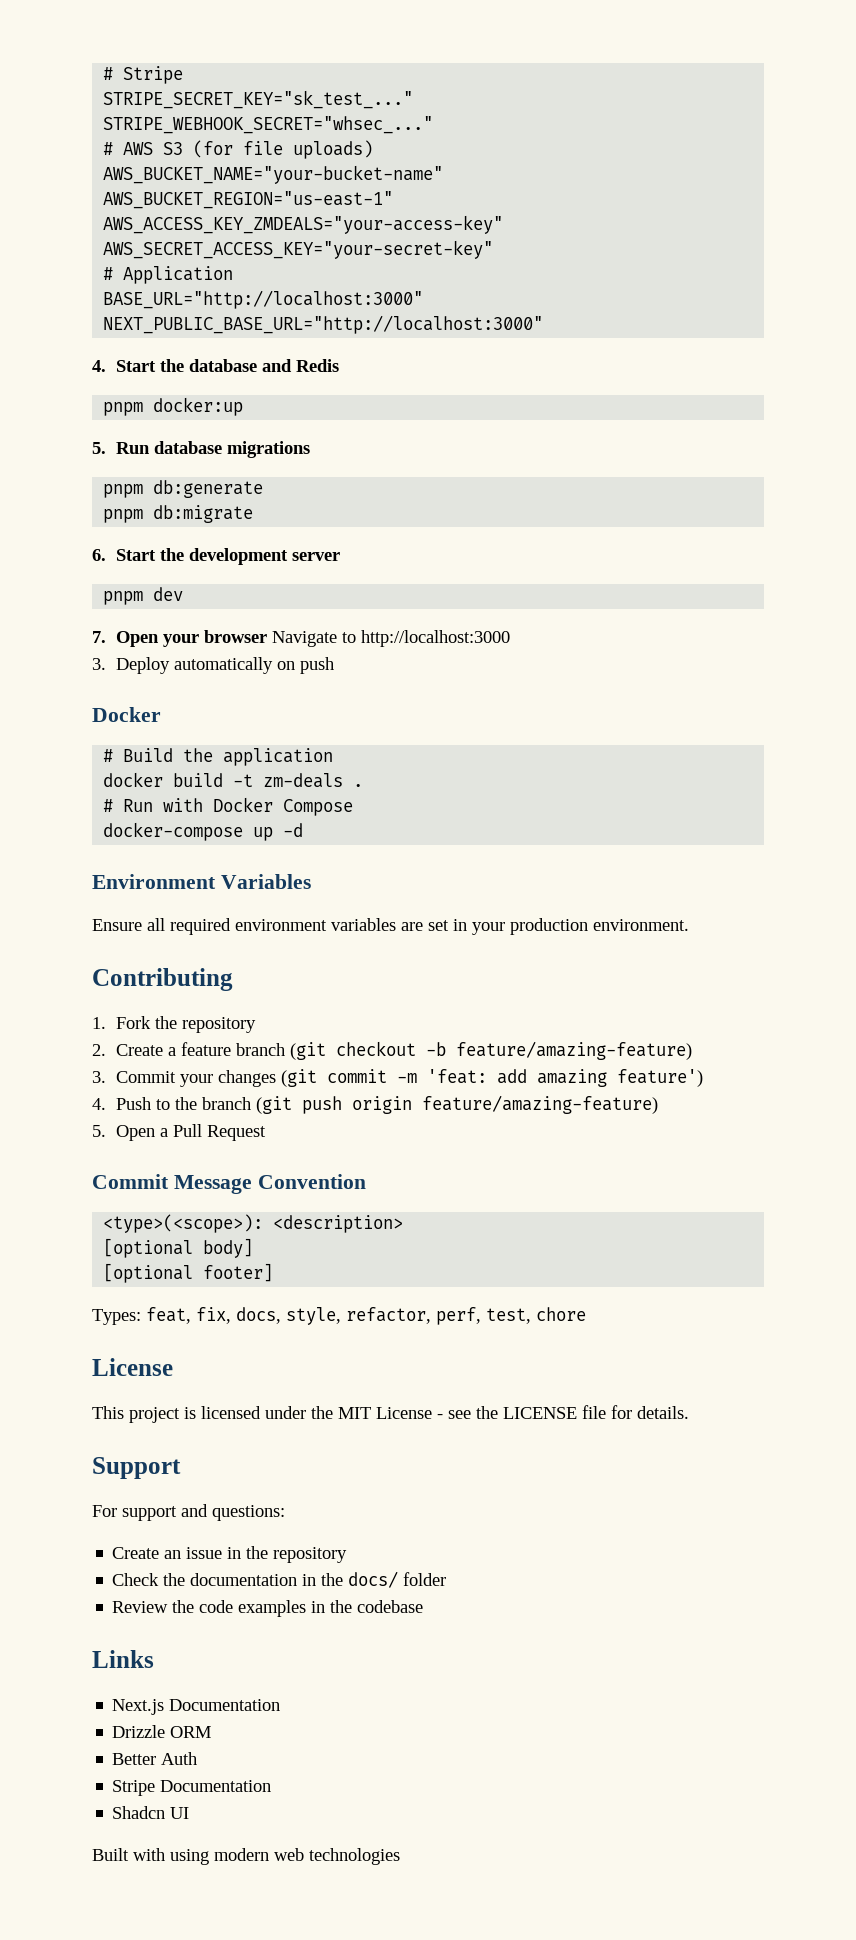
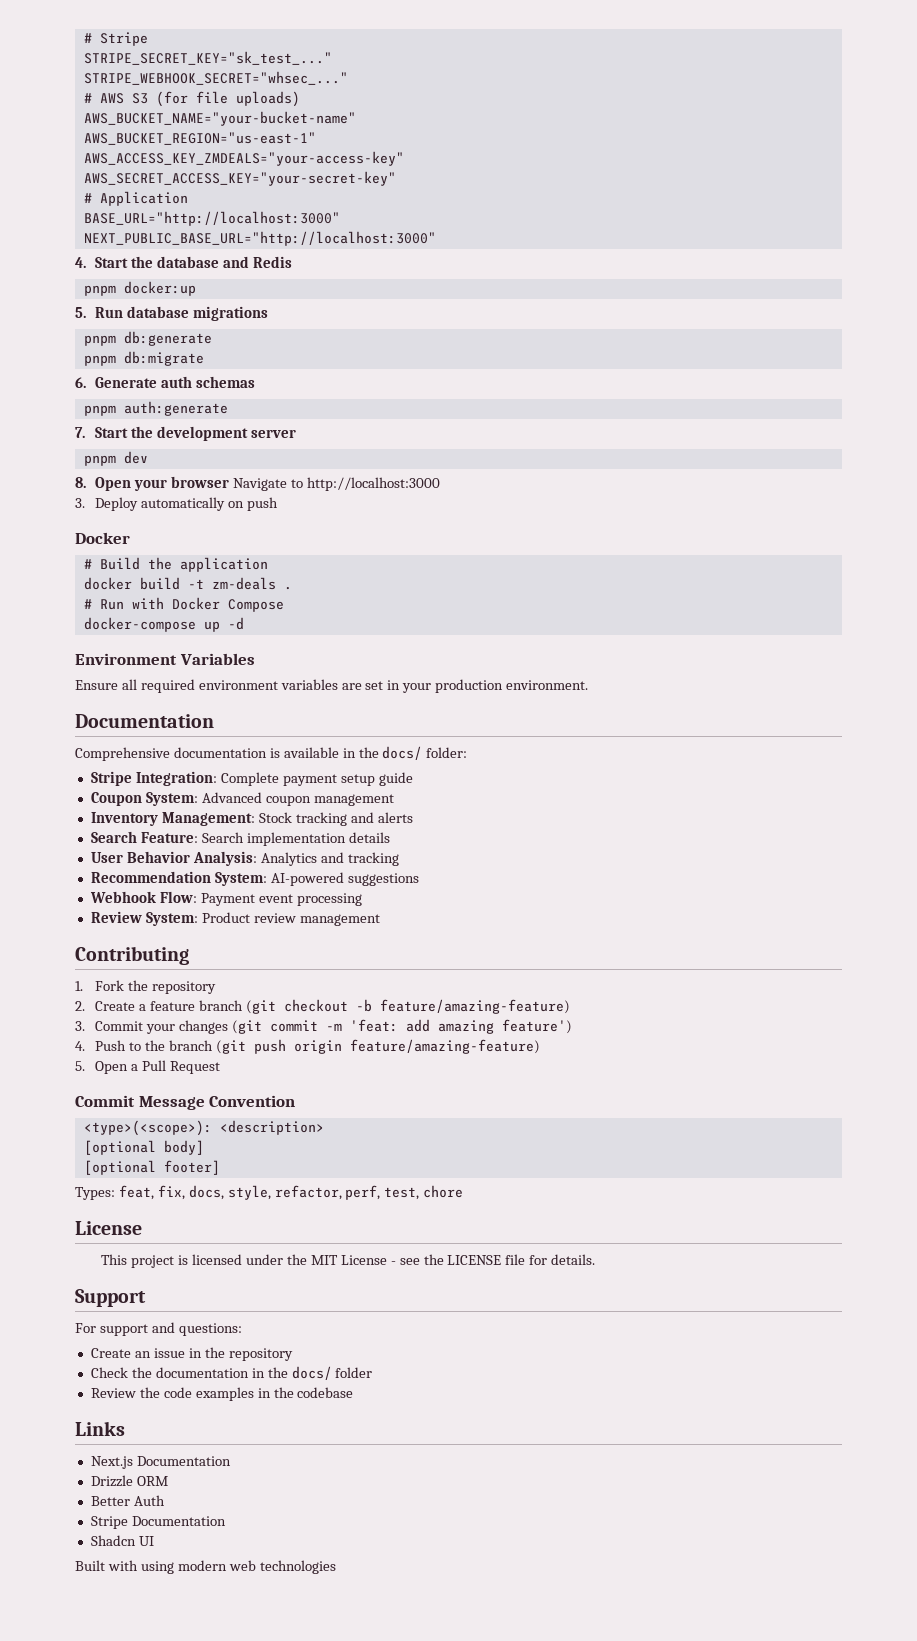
- 6. Start the development server
+ 6. Generate auth schemas
+ pnpm auth:generate
+ 7. Start the development server
- 7. Open your browser Navigate to http://localhost:3000
+ 8. Open your browser Navigate to http://localhost:3000
  Ensure all required environment variables are set in your production environment.
+ Documentation
+ Comprehensive documentation is available in the docs/ folder:
+ Stripe Integration: Complete payment setup guide
+ Coupon System: Advanced coupon management
+ Inventory Management: Stock tracking and alerts
+ Search Feature: Search implementation details
+ User Behavior Analysis: Analytics and tracking
+ Recommendation System: AI-powered suggestions
+ Webhook Flow: Payment event processing
+ Review System: Product review management

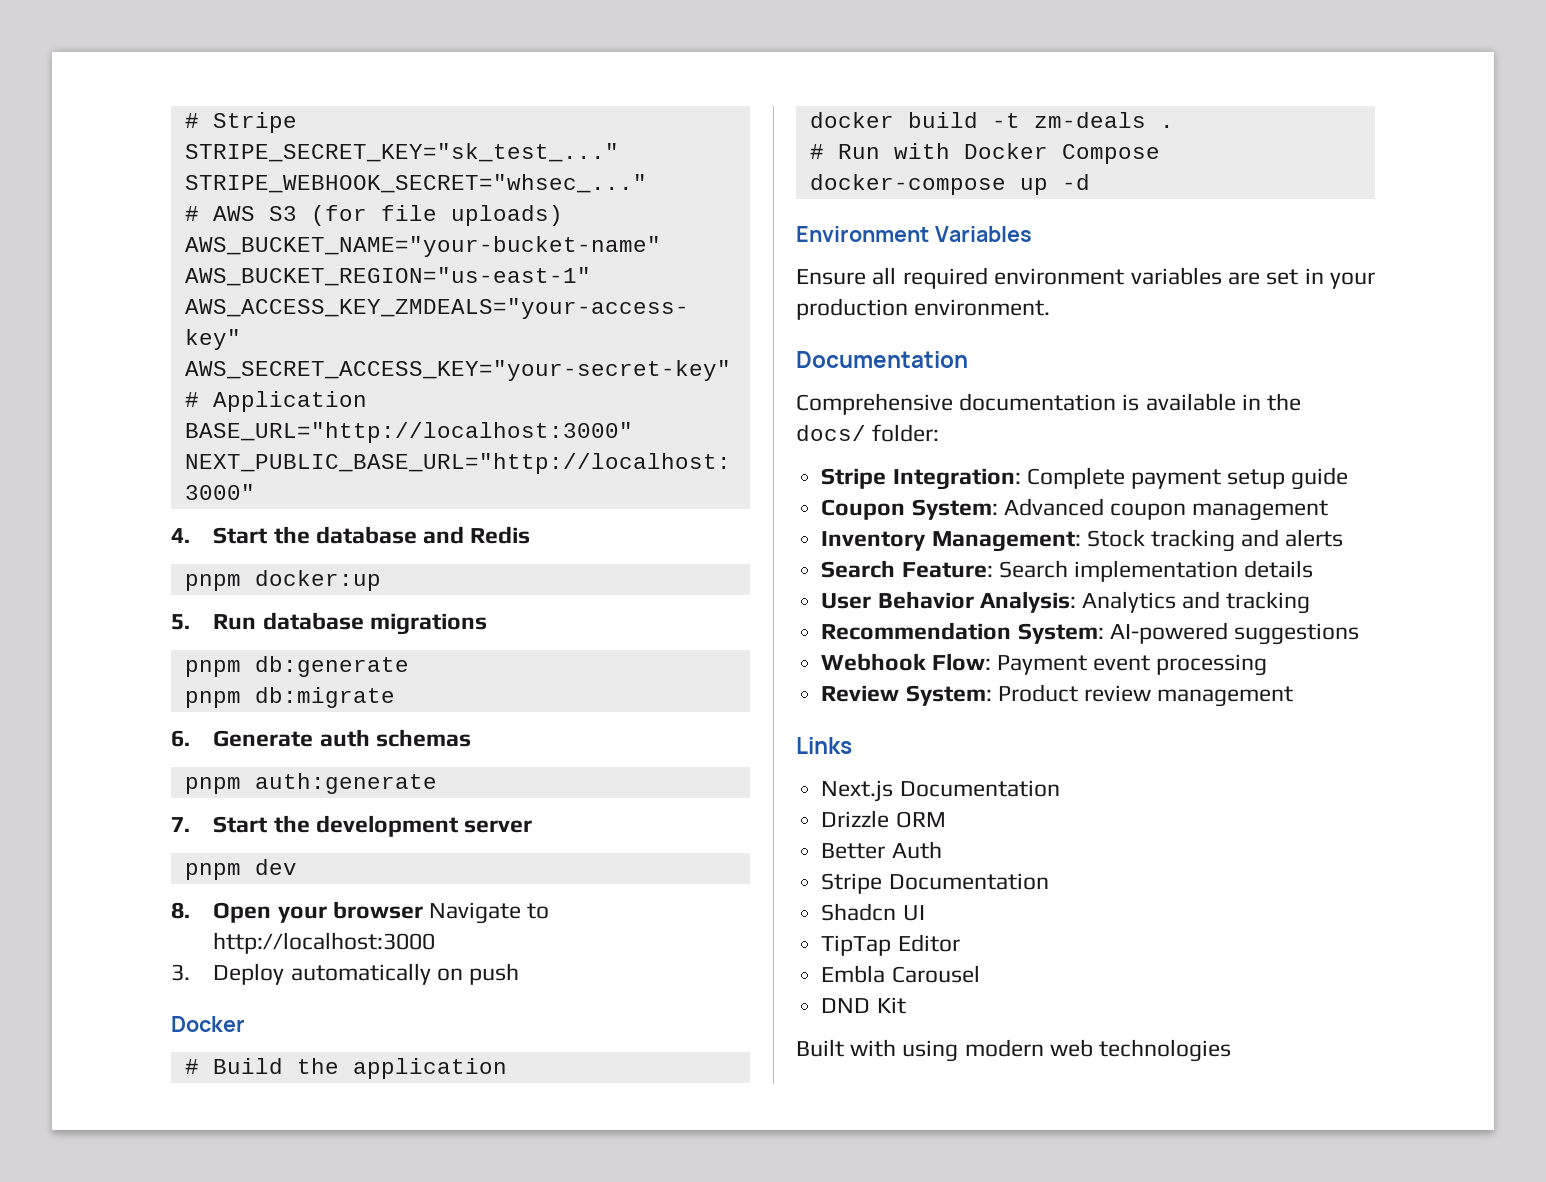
- Contributing
- 1. Fork the repository
- 2. Create a feature branch (git checkout -b feature/amazing-feature)
- 3. Commit your changes (git commit -m 'feat: add amazing feature')
- 4. Push to the branch (git push origin feature/amazing-feature)
- 5. Open a Pull Request
- Commit Message Convention
- <type>(<scope>): <description>
- [optional body]
- [optional footer]
- Types: feat, fix, docs, style, refactor, perf, test, chore
- License
- This project is licensed under the MIT License - see the LICENSE file for details.
- Support
- For support and questions:
- Create an issue in the repository
- Check the documentation in the docs/ folder
- Review the code examples in the codebase
+ TipTap Editor
+ Embla Carousel
+ DND Kit

